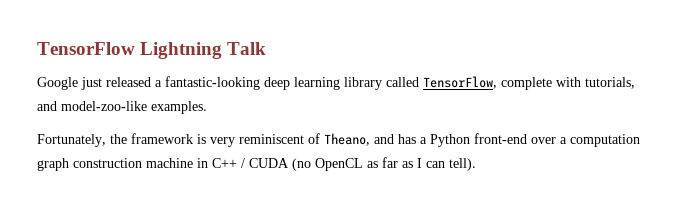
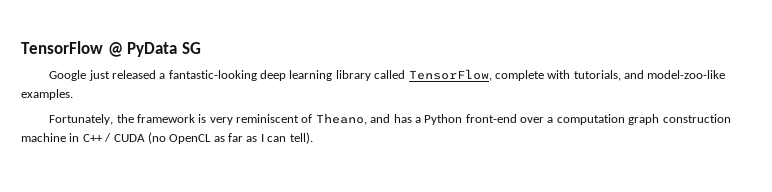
- TensorFlow Lightning Talk
+ TensorFlow @ PyData SG

